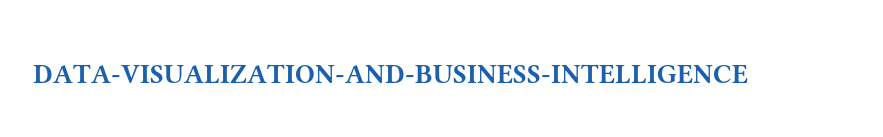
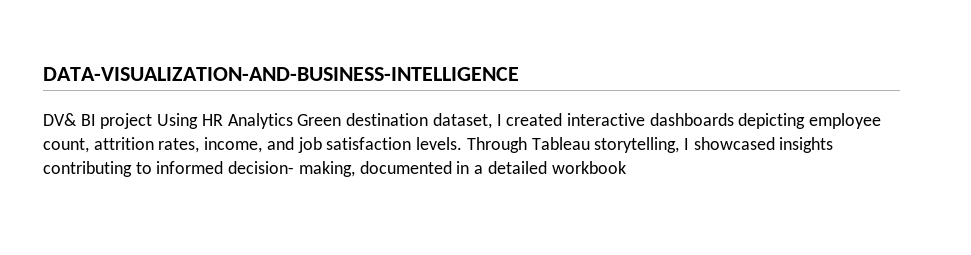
+ DV& BI project Using HR Analytics Green destination dataset, I created interactive dashboards depicting employee count, attrition rates, income, and job satisfaction levels. Through Tableau storytelling, I showcased insights contributing to informed decision- making, documented in a detailed workbook

